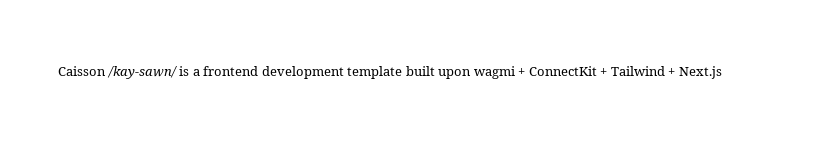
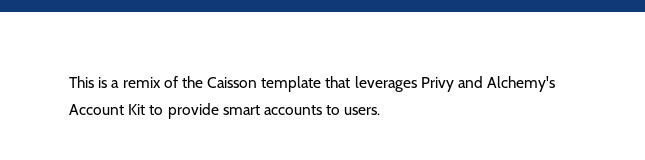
- Caisson /kay-sawn/ is a frontend development template built upon wagmi + ConnectKit + Tailwind + Next.js
+ This is a remix of the Caisson template that leverages Privy and Alchemy's Account Kit to provide smart accounts to users.

